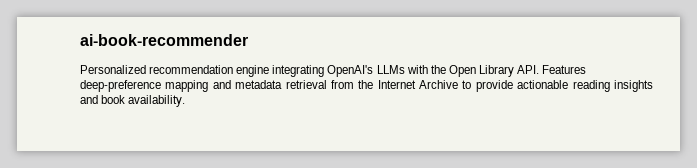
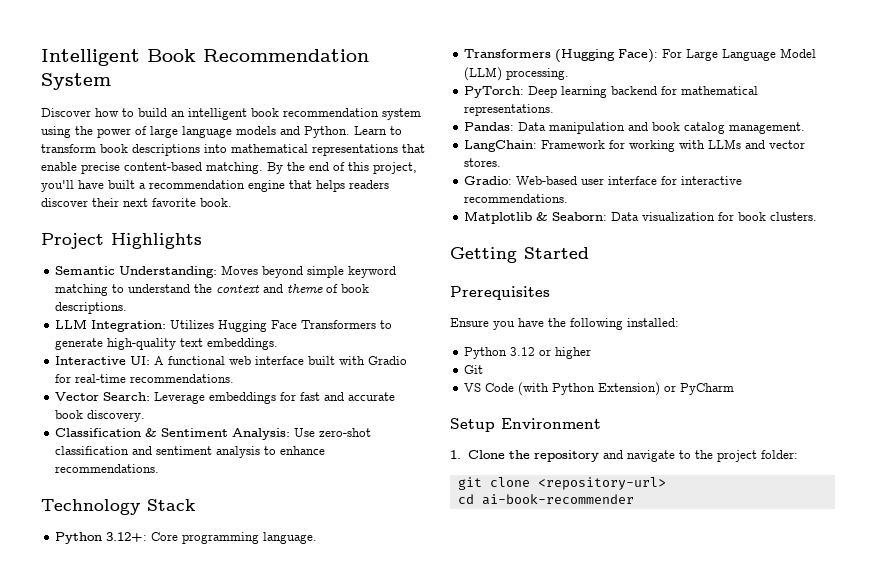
- ai-book-recommender
- Personalized recommendation engine integrating OpenAI's LLMs with the Open Library API. Features deep-preference mapping and metadata retrieval from the Internet Archive to provide actionable reading insights and book availability.
+ Intelligent Book Recommendation System
+ Discover how to build an intelligent book recommendation system using the power of large language models and Python. Learn to transform book descriptions into mathematical representations that enable precise content-based matching. By the end of this project, you'll have built a recommendation engine that helps readers discover their next favorite book.
+ Project Highlights
+ Semantic Understanding: Moves beyond simple keyword matching to understand the context and theme of book descriptions.
+ LLM Integration: Utilizes Hugging Face Transformers to generate high-quality text embeddings.
+ Interactive UI: A functional web interface built with Gradio for real-time recommendations.
+ Vector Search: Leverage embeddings for fast and accurate book discovery.
+ Classification & Sentiment Analysis: Use zero-shot classification and sentiment analysis to enhance recommendations.
+ Technology Stack
+ Python 3.12+: Core programming language.
+ Transformers (Hugging Face): For Large Language Model (LLM) processing.
+ PyTorch: Deep learning backend for mathematical representations.
+ Pandas: Data manipulation and book catalog management.
+ LangChain: Framework for working with LLMs and vector stores.
+ Gradio: Web-based user interface for interactive recommendations.
+ Matplotlib & Seaborn: Data visualization for book clusters.
+ Getting Started
+ Prerequisites
+ Ensure you have the following installed:
+ Python 3.12 or higher
+ Git
+ VS Code (with Python Extension) or PyCharm
+ Setup Environment
+ 1. Clone the repository and navigate to the project folder:
+ git clone <repository-url>
+ cd ai-book-recommender

